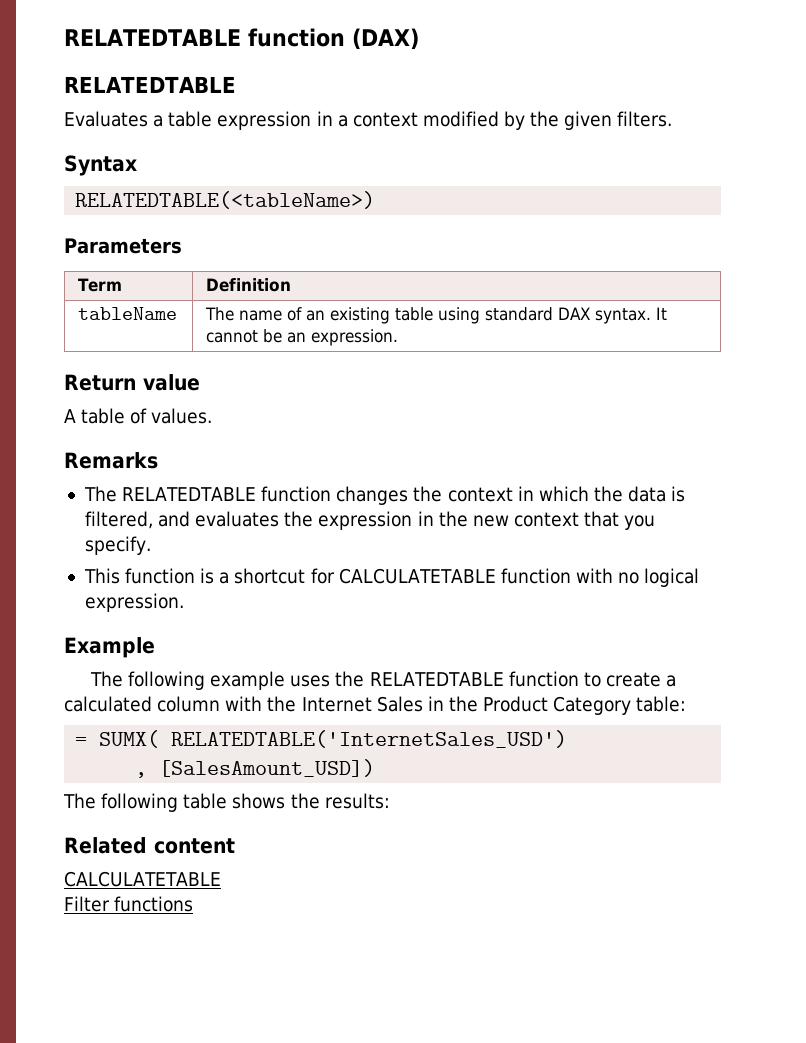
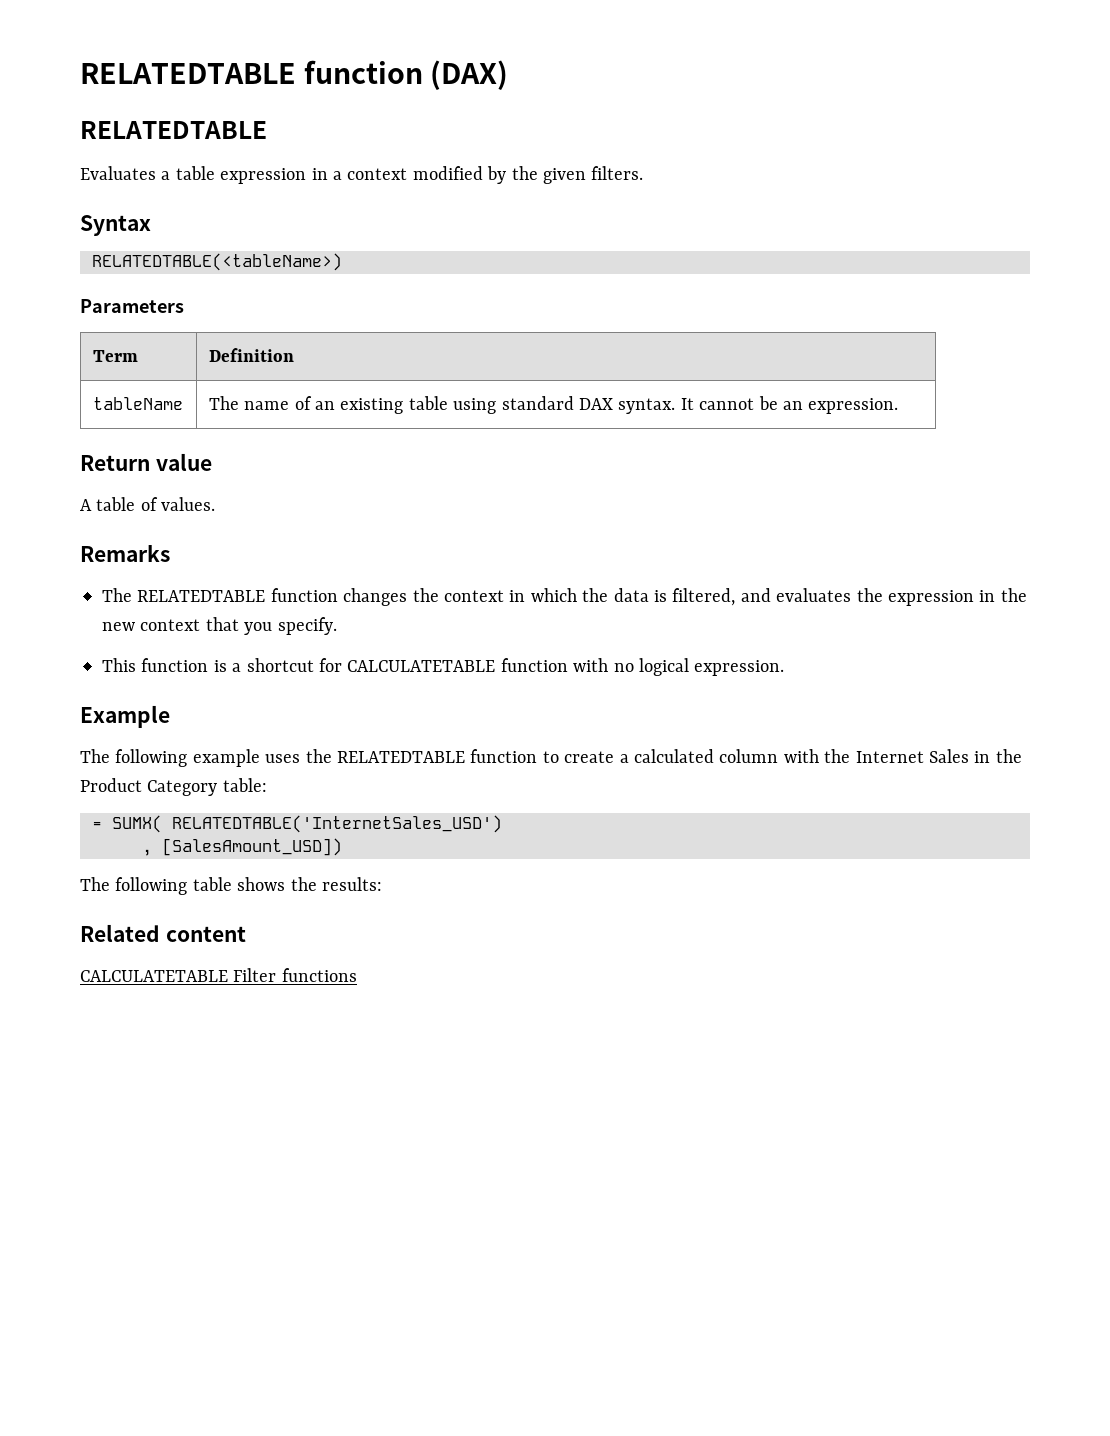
  Related content
- CALCULATETABLE
- Filter functions
+ CALCULATETABLE Filter functions

